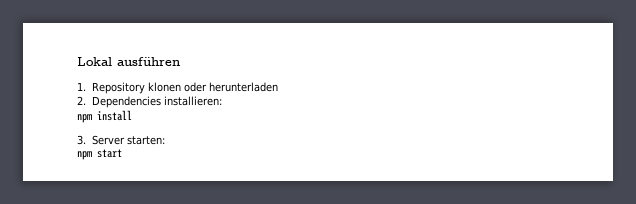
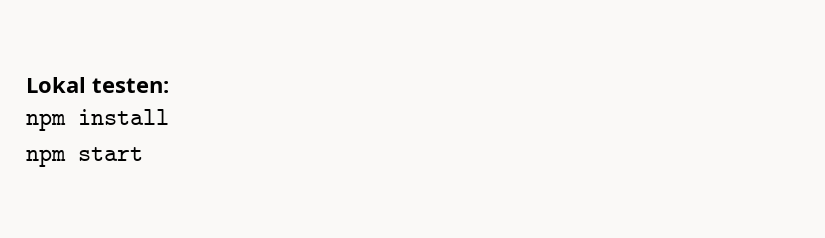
- Lokal ausführen
- 1. Repository klonen oder herunterladen
- 2. Dependencies installieren:
+ Lokal testen:
- 3. Server starten:

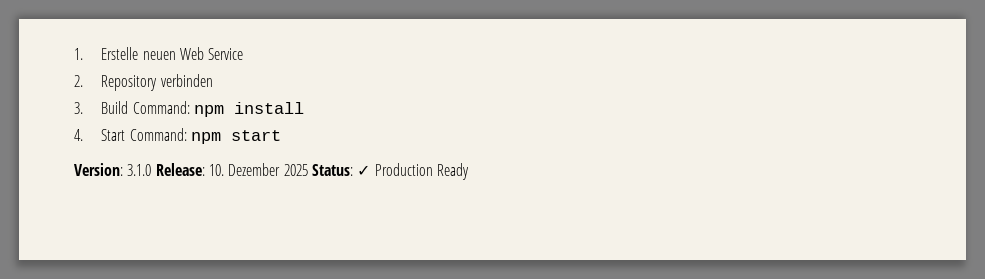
- Lokal testen:
- npm install
+ 1. Erstelle neuen Web Service
+ 2. Repository verbinden
+ 3. Build Command: npm install
- npm start
+ 4. Start Command: npm start
+ Version: 3.1.0 Release: 10. Dezember 2025 Status: ✓ Production Ready

